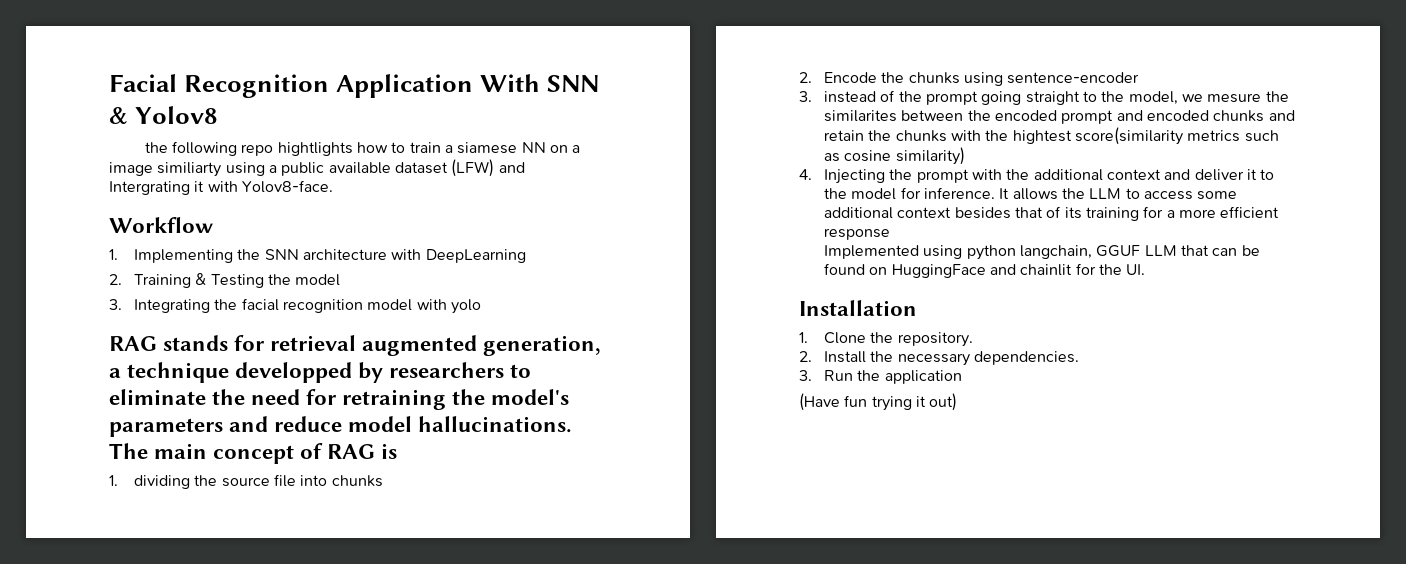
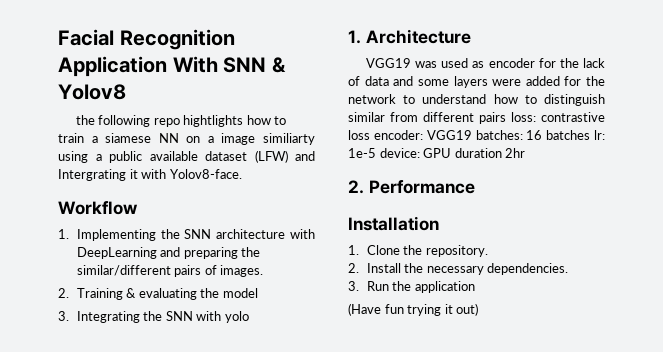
- 1. Implementing the SNN architecture with DeepLearning
+ 1. Implementing the SNN architecture with DeepLearning and preparing the similar/different pairs of images.
- 2. Training & Testing the model
+ 2. Training & evaluating the model
- 3. Integrating the facial recognition model with yolo
+ 3. Integrating the SNN with yolo
- RAG stands for retrieval augmented generation, a technique developped by researchers to eliminate the need for retraining the model's parameters and reduce model hallucinations. The main concept of RAG is
- 1. dividing the source file into chunks
- 2. Encode the chunks using sentence-encoder
- 3. instead of the prompt going straight to the model, we mesure the similarites between the encoded prompt and encoded chunks and retain the chunks with the hightest score(similarity metrics such as cosine similarity)
- 4. Injecting the prompt with the additional context and deliver it to the model for inference. It allows the LLM to access some additional context besides that of its training for a more efficient response
- Implemented using python langchain, GGUF LLM that can be found on HuggingFace and chainlit for the UI.
+ 1. Architecture
+ VGG19 was used as encoder for the lack of data and some layers were added for the network to understand how to distinguish similar from different pairs loss: contrastive loss encoder: VGG19 batches: 16 batches lr: 1e-5 device: GPU duration 2hr
+ 2. Performance

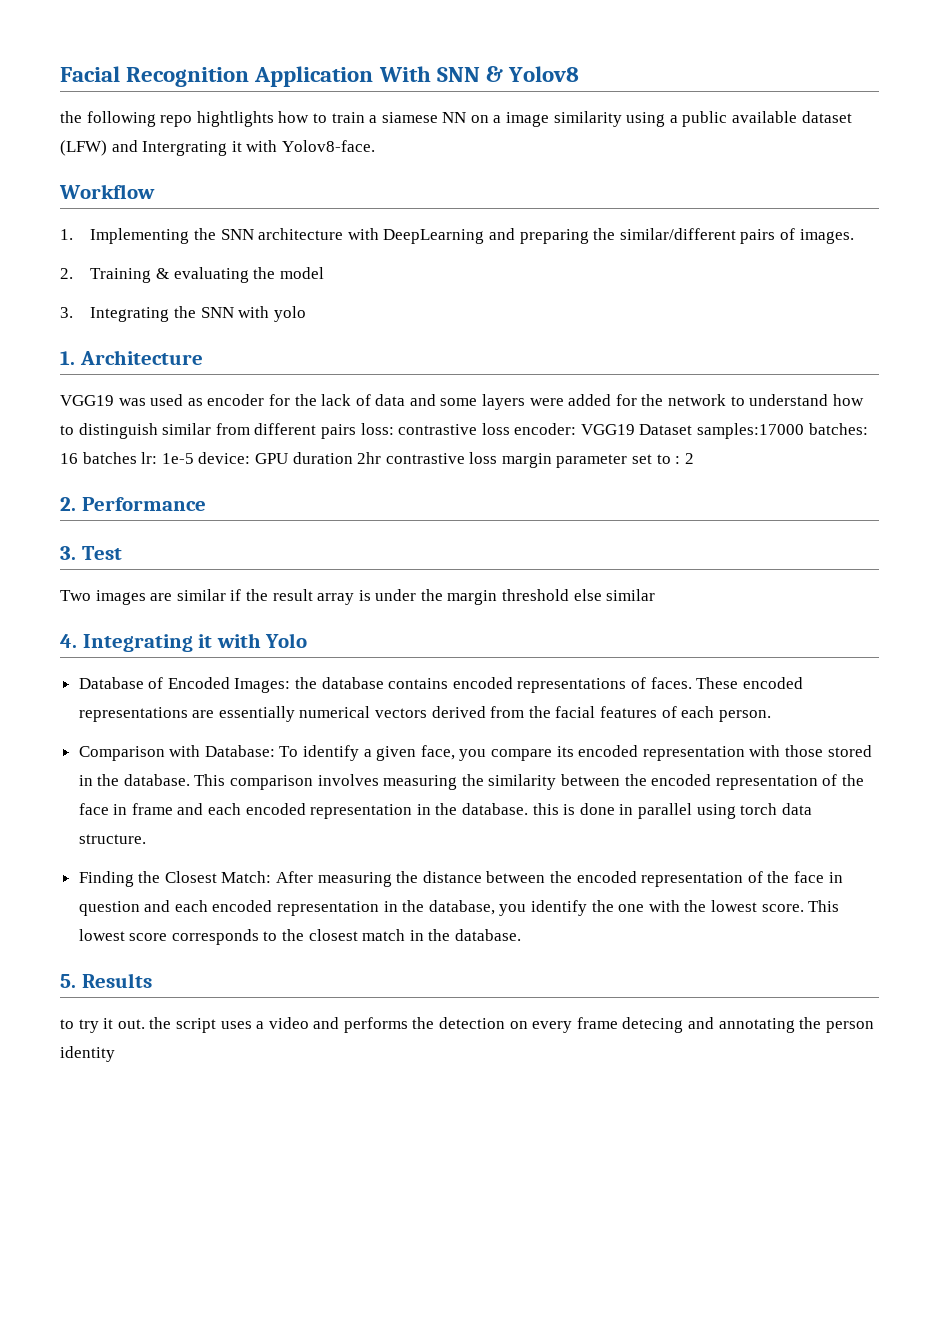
- the following repo hightlights how to train a siamese NN on a image similiarty using a public available dataset (LFW) and Intergrating it with Yolov8-face.
+ the following repo hightlights how to train a siamese NN on a image similarity using a public available dataset (LFW) and Intergrating it with Yolov8-face.
- VGG19 was used as encoder for the lack of data and some layers were added for the network to understand how to distinguish similar from different pairs loss: contrastive loss encoder: VGG19 batches: 16 batches lr: 1e-5 device: GPU duration 2hr
+ VGG19 was used as encoder for the lack of data and some layers were added for the network to understand how to distinguish similar from different pairs loss: contrastive loss encoder: VGG19 Dataset samples:17000 batches: 16 batches lr: 1e-5 device: GPU duration 2hr contrastive loss margin parameter set to : 2
  2. Performance
- Installation
- 1. Clone the repository.
- 2. Install the necessary dependencies.
- 3. Run the application
- (Have fun trying it out)
+ 3. Test
+ Two images are similar if the result array is under the margin threshold else similar
+ 4. Integrating it with Yolo
+ Database of Encoded Images: the database contains encoded representations of faces. These encoded representations are essentially numerical vectors derived from the facial features of each person.
+ Comparison with Database: To identify a given face, you compare its encoded representation with those stored in the database. This comparison involves measuring the similarity between the encoded representation of the face in frame and each encoded representation in the database. this is done in parallel using torch data structure.
+ Finding the Closest Match: After measuring the distance between the encoded representation of the face in question and each encoded representation in the database, you identify the one with the lowest score. This lowest score corresponds to the closest match in the database.
+ 5. Results
+ to try it out. the script uses a video and performs the detection on every frame detecing and annotating the person identity

